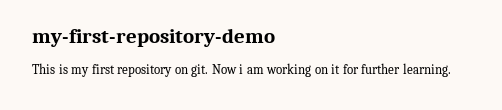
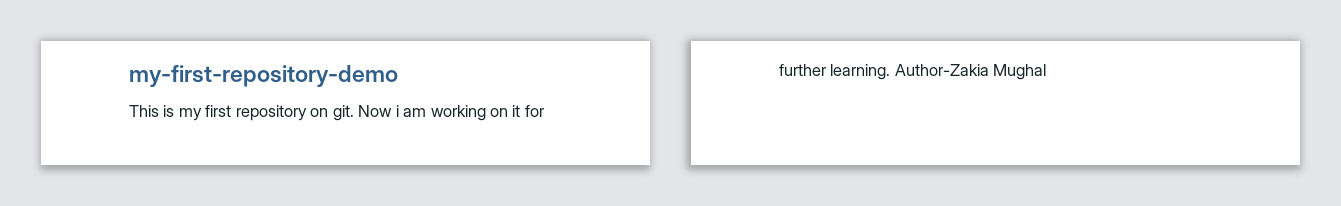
+ Author-Zakia Mughal

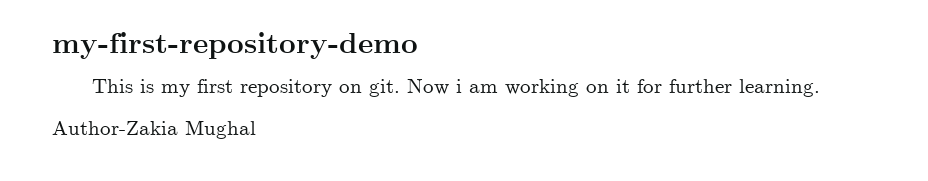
- Now i am working on it for further learning. Author-Zakia Mughal
+ Now i am working on it for further learning.
+ Author-Zakia Mughal

